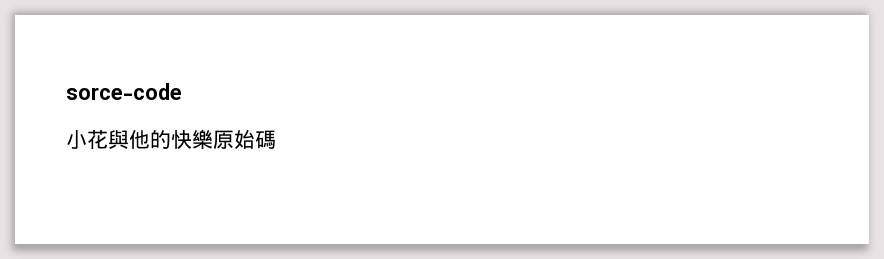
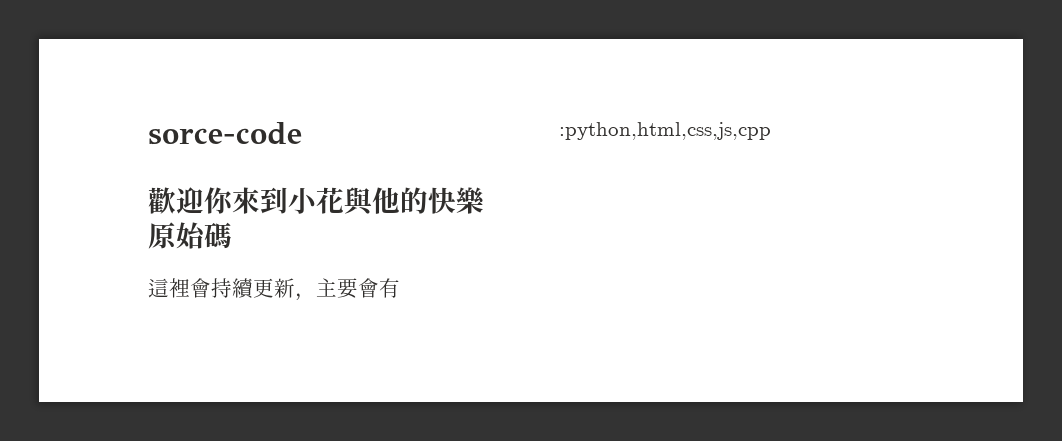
- 小花與他的快樂原始碼
+ 歡迎你來到小花與他的快樂原始碼
+ 這裡會持續更新，主要會有:python,html,css,js,cpp

